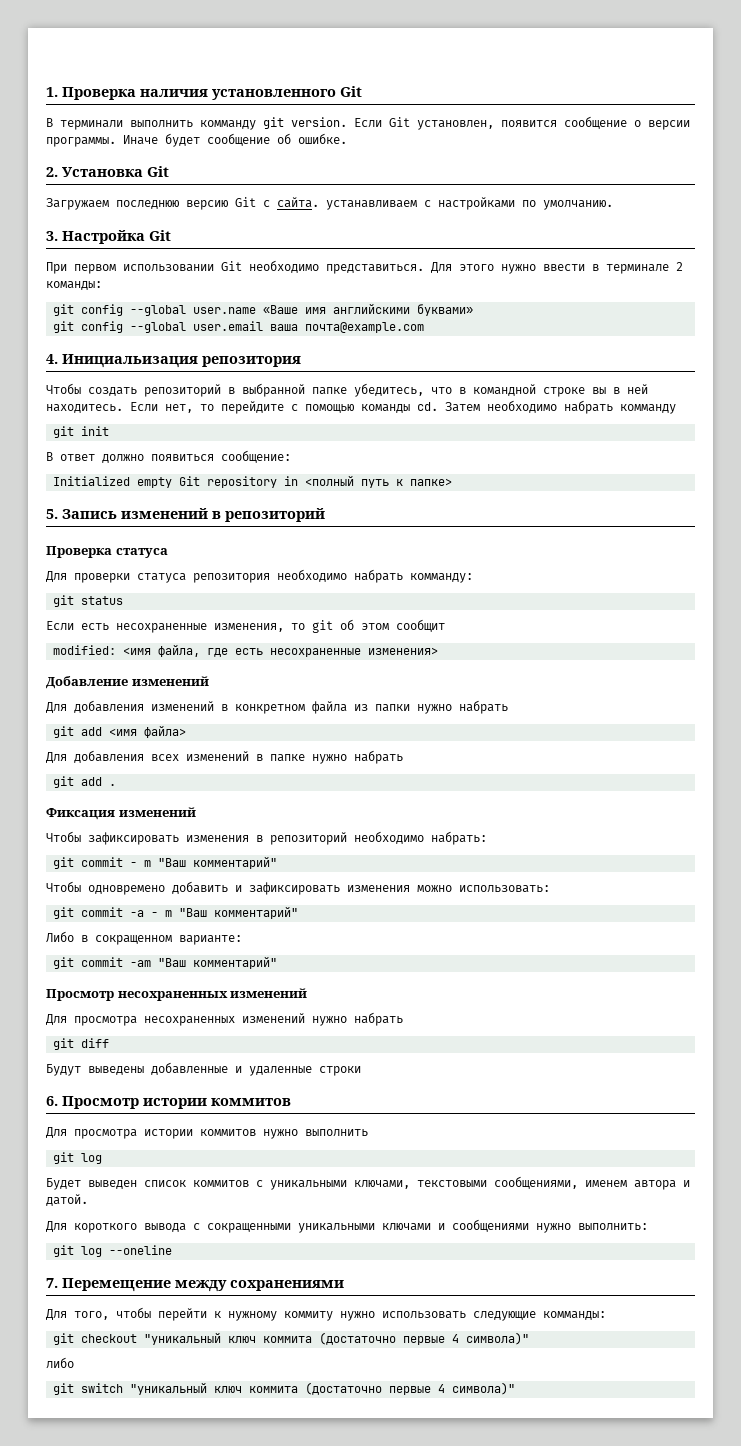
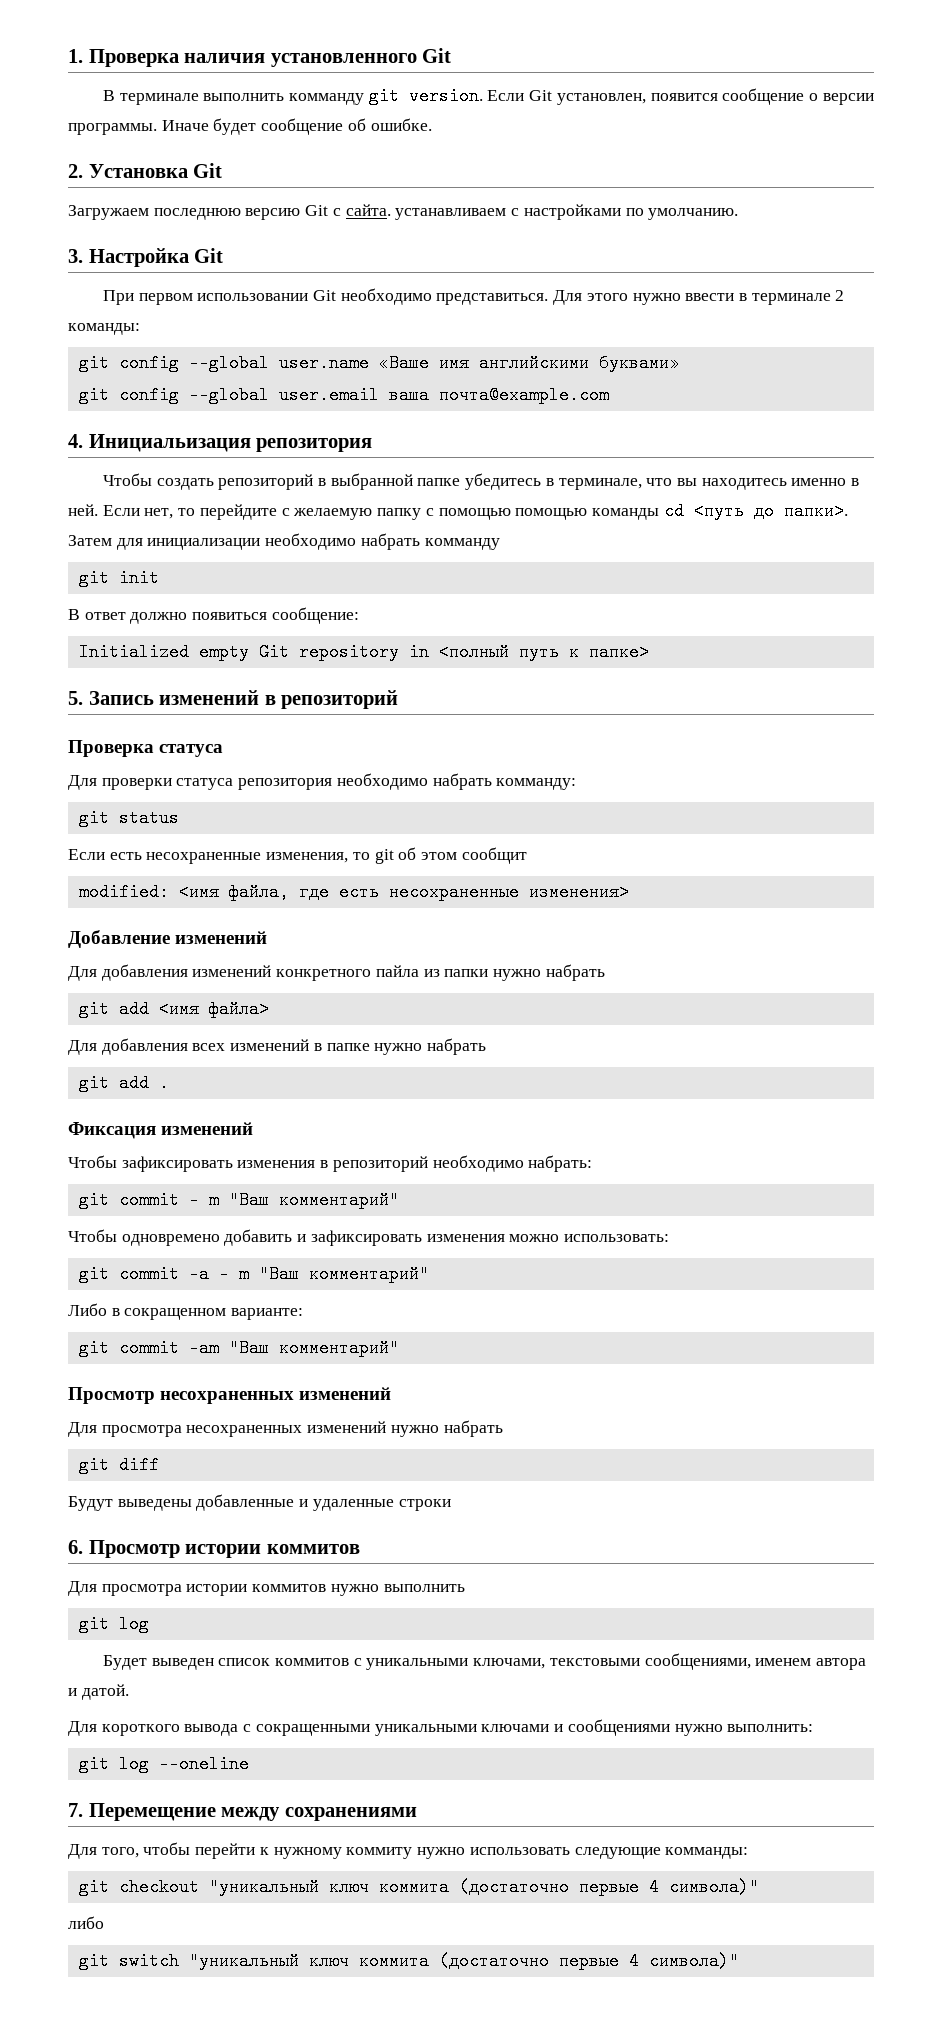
- В терминали выполнить комманду git version.
+ В терминале выполнить комманду git version.
- Чтобы создать репозиторий в выбранной папке убедитесь, что в командной строке вы в ней находитесь.
+ Чтобы создать репозиторий в выбранной папке убедитесь в терминале, что вы находитесь именно в ней.
- Если нет, то перейдите с помощью команды cd. Затем необходимо набрать комманду
+ Если нет, то перейдите с желаемую папку с помощью помощью команды cd <путь до папки>. Затем для инициализации необходимо набрать комманду
- Для добавления изменений в конкретном файла из папки нужно набрать
+ Для добавления изменений конкретного пайла из папки нужно набрать

